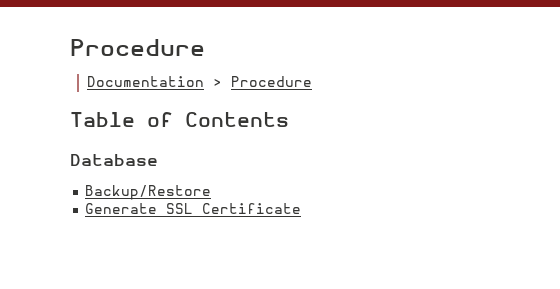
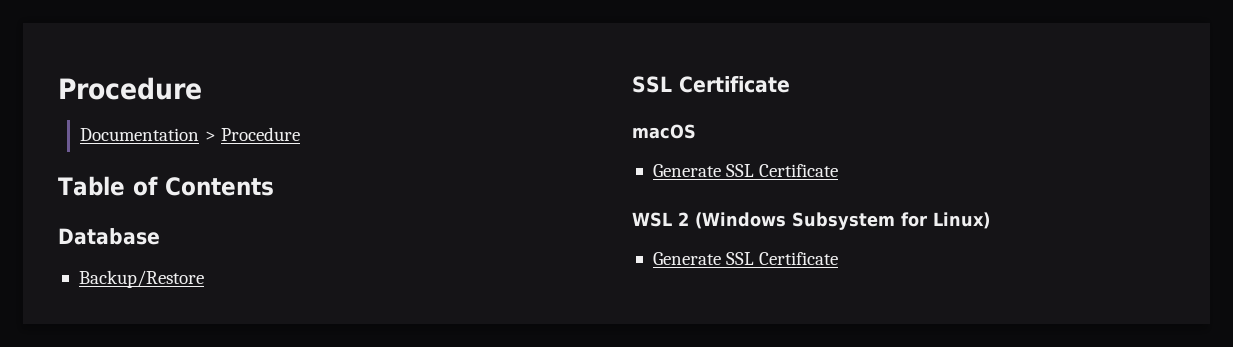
  Backup/Restore
+ SSL Certificate
+ macOS
+ Generate SSL Certificate
+ WSL 2 (Windows Subsystem for Linux)

